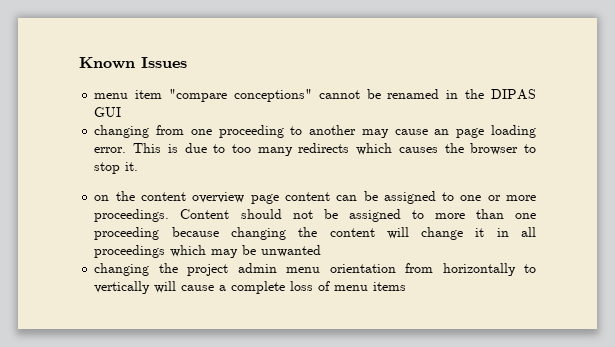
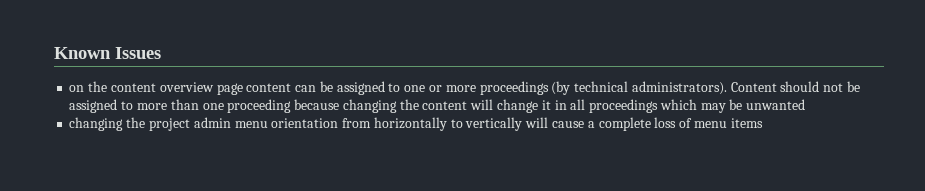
- menu item "compare conceptions" cannot be renamed in the DIPAS GUI
- changing from one proceeding to another may cause an page loading error. This is due to too many redirects which causes the browser to stop it.
- on the content overview page content can be assigned to one or more proceedings.
+ on the content overview page content can be assigned to one or more proceedings (by technical administrators).

